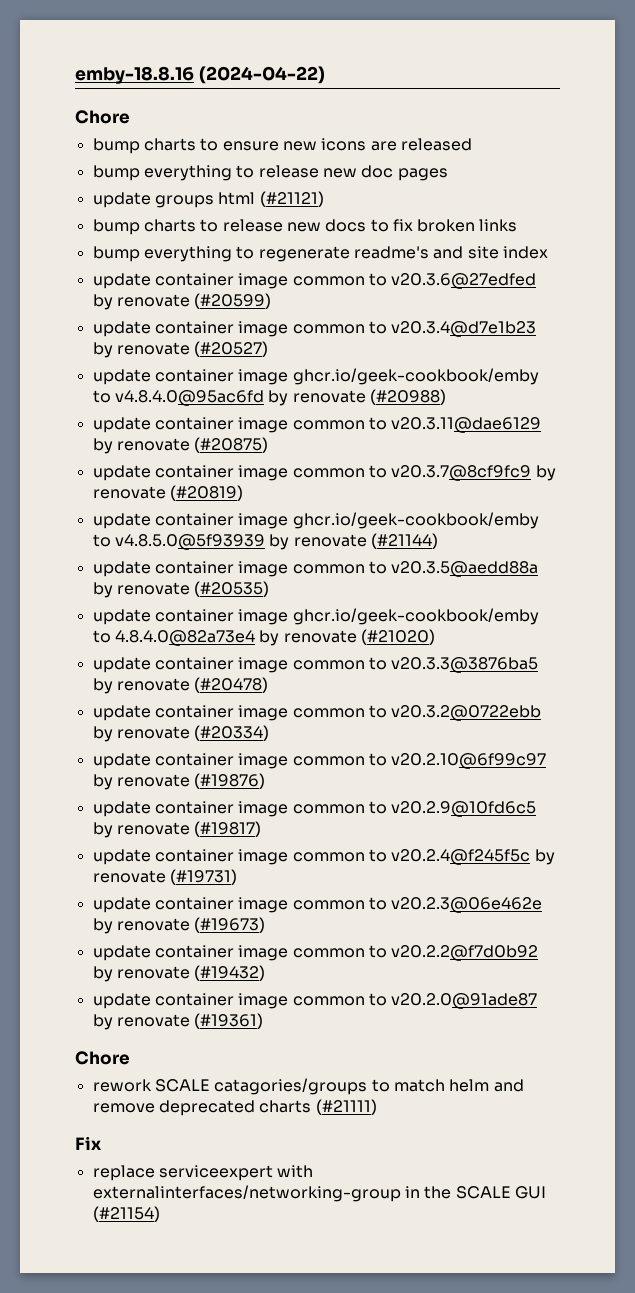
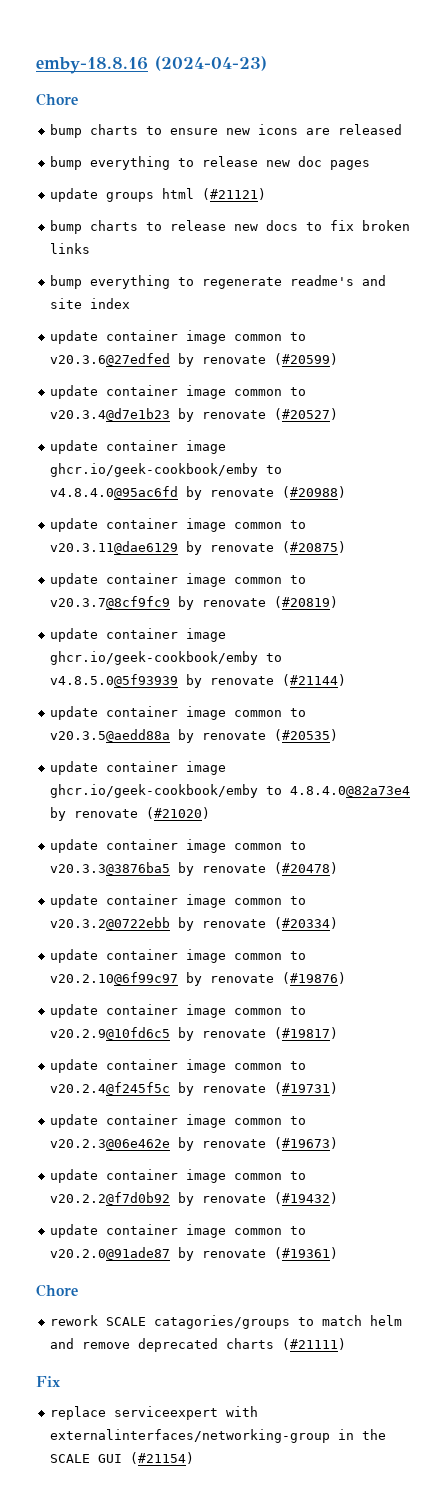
- emby-18.8.16 (2024-04-22)
+ emby-18.8.16 (2024-04-23)

